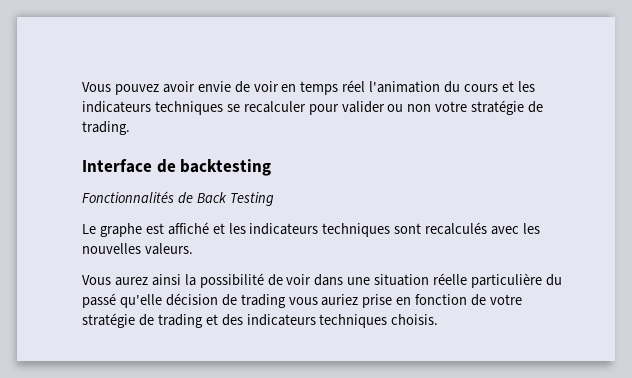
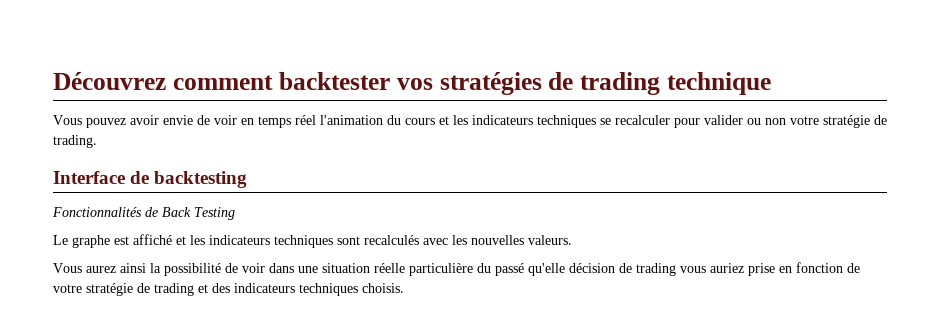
+ Découvrez comment backtester vos stratégies de trading technique

